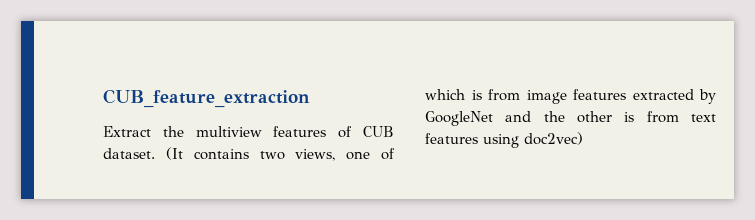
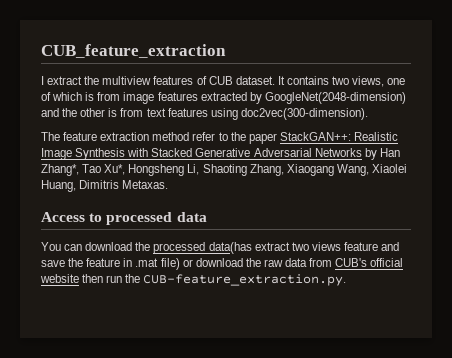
- Extract the multiview features of CUB dataset.
+ I extract the multiview features of CUB dataset.
- (It contains two views, one of which is from image features extracted by GoogleNet and the other is from text features using doc2vec)
+ It contains two views, one of which is from image features extracted by GoogleNet(2048-dimension) and the other is from text features using doc2vec(300-dimension).
+ The feature extraction method refer to the paper StackGAN++: Realistic Image Synthesis with Stacked Generative Adversarial Networks by Han Zhang*, Tao Xu*, Hongsheng Li, Shaoting Zhang, Xiaogang Wang, Xiaolei Huang, Dimitris Metaxas.
+ Access to processed data
+ You can download the processed data(has extract two views feature and save the feature in .mat file) or download the raw data from CUB's official website then run the CUB-feature_extraction.py.

